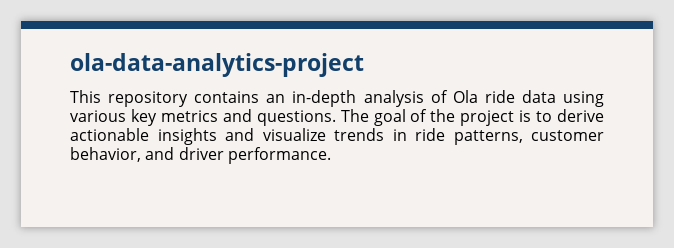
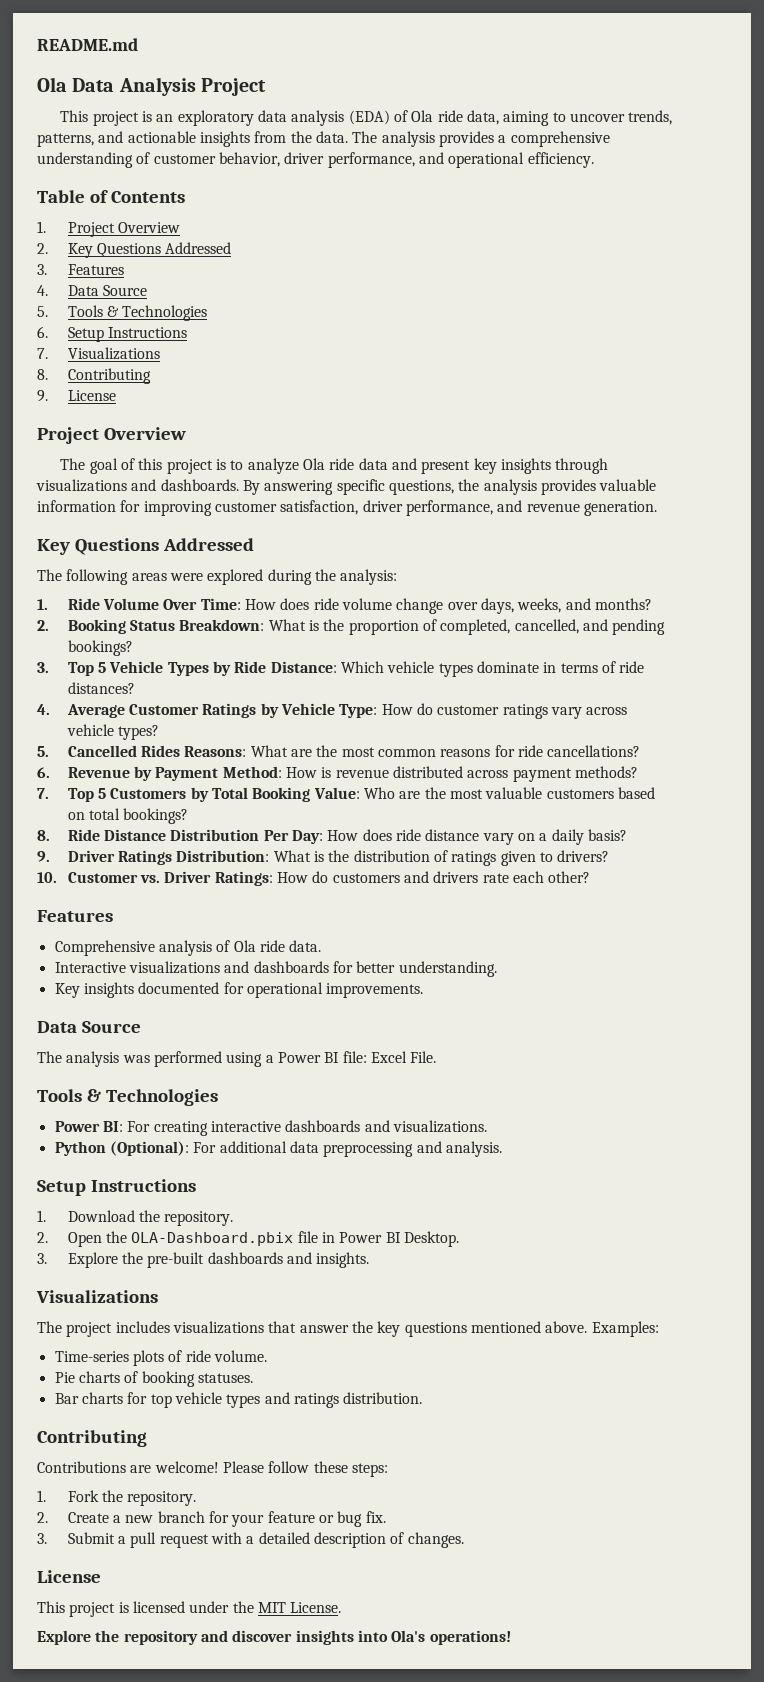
- ola-data-analytics-project
- This repository contains an in-depth analysis of Ola ride data using various key metrics and questions. The goal of the project is to derive actionable insights and visualize trends in ride patterns, customer behavior, and driver performance.
+ README.md
+ Ola Data Analysis Project
+ This project is an exploratory data analysis (EDA) of Ola ride data, aiming to uncover trends, patterns, and actionable insights from the data. The analysis provides a comprehensive understanding of customer behavior, driver performance, and operational efficiency.
+ Table of Contents
+ 1. Project Overview
+ 2. Key Questions Addressed
+ 3. Features
+ 4. Data Source
+ 5. Tools & Technologies
+ 6. Setup Instructions
+ 7. Visualizations
+ 8. Contributing
+ 9. License
+ Project Overview
+ The goal of this project is to analyze Ola ride data and present key insights through visualizations and dashboards. By answering specific questions, the analysis provides valuable information for improving customer satisfaction, driver performance, and revenue generation.
+ Key Questions Addressed
+ The following areas were explored during the analysis:
+ 1. Ride Volume Over Time: How does ride volume change over days, weeks, and months?
+ 2. Booking Status Breakdown: What is the proportion of completed, cancelled, and pending bookings?
+ 3. Top 5 Vehicle Types by Ride Distance: Which vehicle types dominate in terms of ride distances?
+ 4. Average Customer Ratings by Vehicle Type: How do customer ratings vary across vehicle types?
+ 5. Cancelled Rides Reasons: What are the most common reasons for ride cancellations?
+ 6. Revenue by Payment Method: How is revenue distributed across payment methods?
+ 7. Top 5 Customers by Total Booking Value: Who are the most valuable customers based on total bookings?
+ 8. Ride Distance Distribution Per Day: How does ride distance vary on a daily basis?
+ 9. Driver Ratings Distribution: What is the distribution of ratings given to drivers?
+ 10. Customer vs. Driver Ratings: How do customers and drivers rate each other?
+ Features
+ Comprehensive analysis of Ola ride data.
+ Interactive visualizations and dashboards for better understanding.
+ Key insights documented for operational improvements.
+ Data Source
+ The analysis was performed using a Power BI file: Excel File.
+ Tools & Technologies
+ Power BI: For creating interactive dashboards and visualizations.
+ Python (Optional): For additional data preprocessing and analysis.
+ Setup Instructions
+ 1. Download the repository.
+ 2. Open the OLA-Dashboard.pbix file in Power BI Desktop.
+ 3. Explore the pre-built dashboards and insights.
+ Visualizations
+ The project includes visualizations that answer the key questions mentioned above. Examples:
+ Time-series plots of ride volume.
+ Pie charts of booking statuses.
+ Bar charts for top vehicle types and ratings distribution.
+ Contributing
+ Contributions are welcome! Please follow these steps:
+ 1. Fork the repository.
+ 2. Create a new branch for your feature or bug fix.
+ 3. Submit a pull request with a detailed description of changes.
+ License
+ This project is licensed under the MIT License.
+ Explore the repository and discover insights into Ola's operations!

